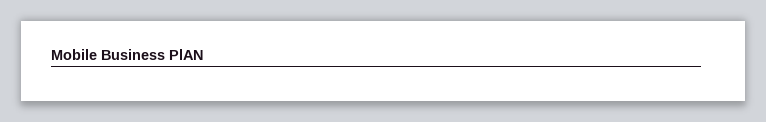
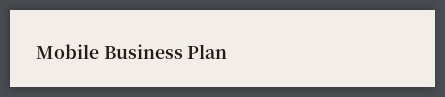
- Mobile Business PlAN
+ Mobile Business Plan

